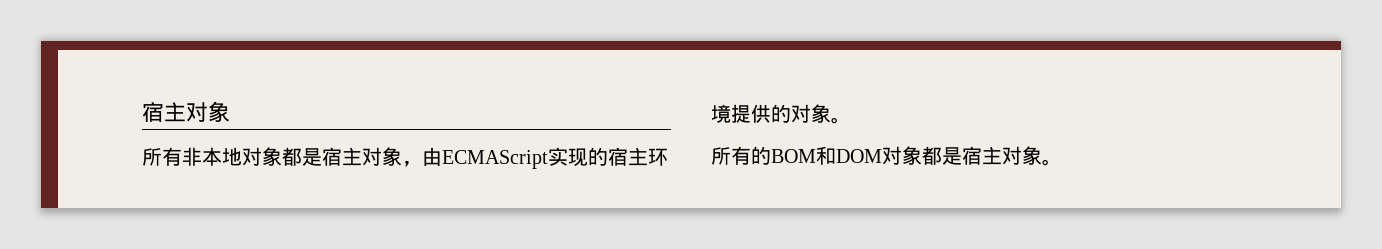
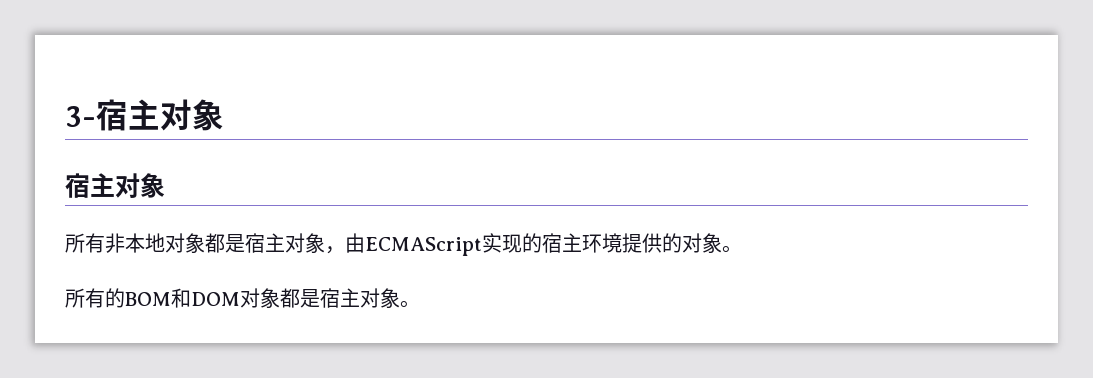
+ 3-宿主对象

